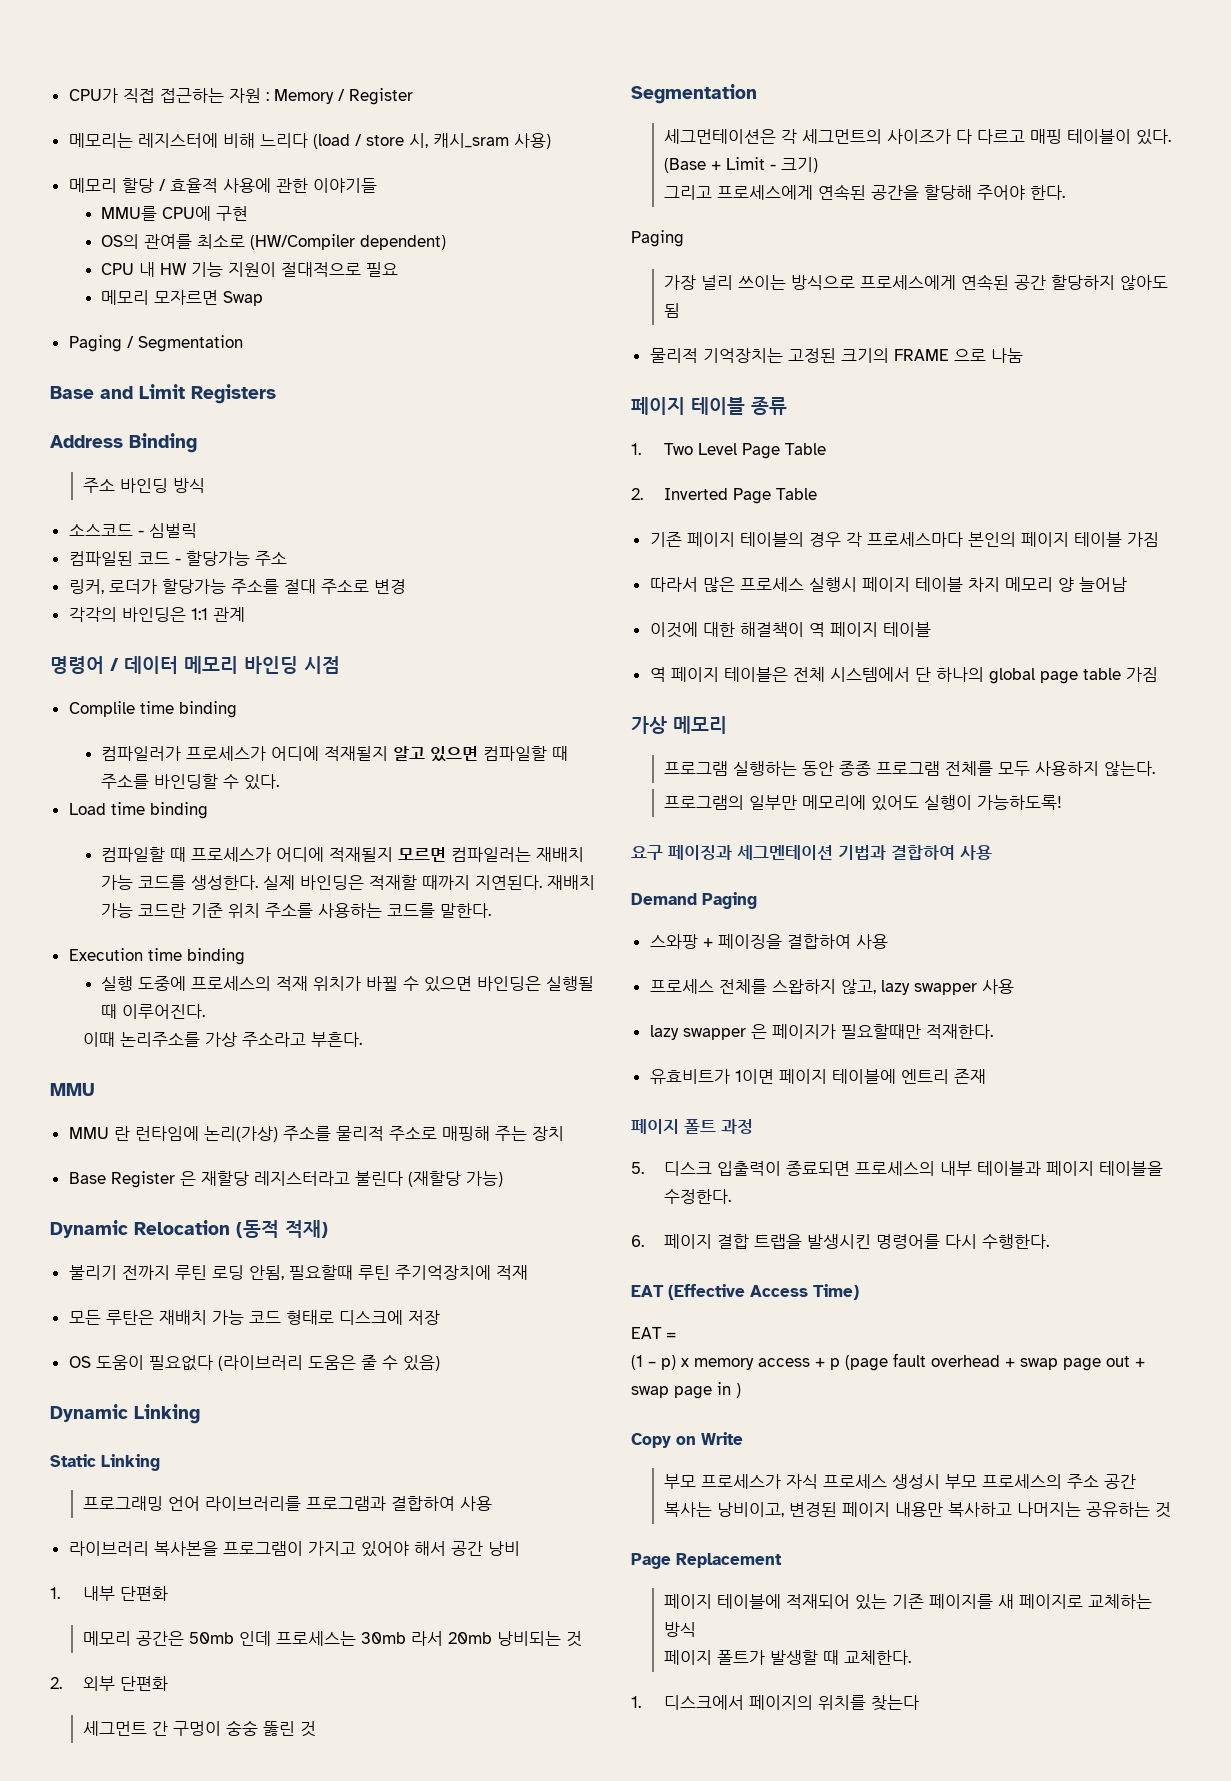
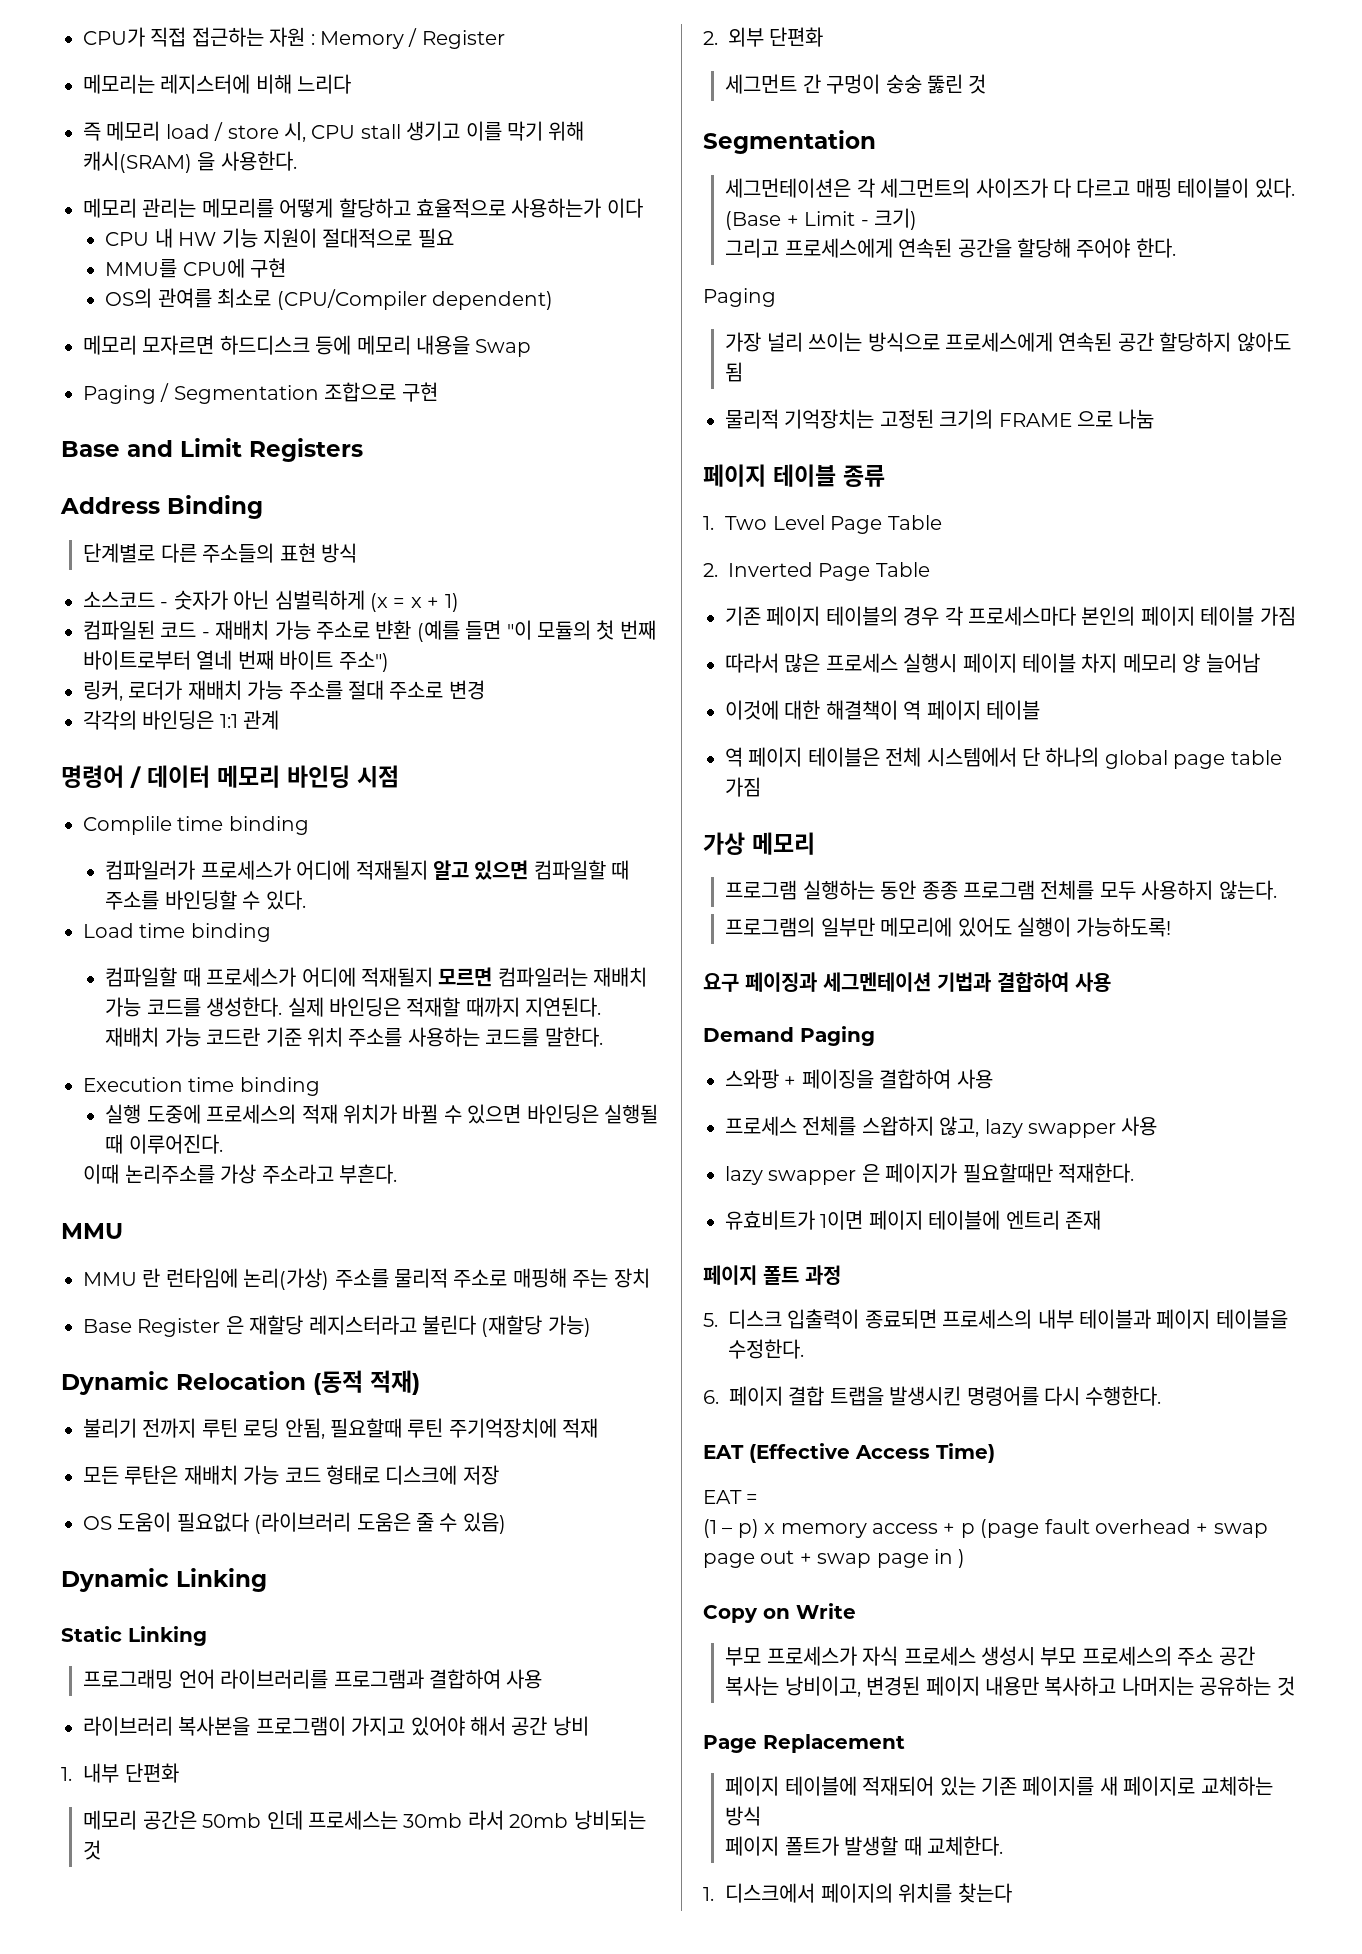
- 메모리는 레지스터에 비해 느리다 (load / store 시, 캐시_sram 사용)
- 메모리 할당 / 효율적 사용에 관한 이야기들
- MMU를 CPU에 구현
- OS의 관여를 최소로 (HW/Compiler dependent)
+ 메모리는 레지스터에 비해 느리다
+ 즉 메모리 load / store 시, CPU stall 생기고 이를 막기 위해 캐시(SRAM) 을 사용한다.
+ 메모리 관리는 메모리를 어떻게 할당하고 효율적으로 사용하는가 이다
- 메모리 모자르면 Swap
+ MMU를 CPU에 구현
+ OS의 관여를 최소로 (CPU/Compiler dependent)
+ 메모리 모자르면 하드디스크 등에 메모리 내용을 Swap
- Paging / Segmentation
+ Paging / Segmentation 조합으로 구현
- 주소 바인딩 방식
+ 단계별로 다른 주소들의 표현 방식
- 소스코드 - 심벌릭
- 컴파일된 코드 - 할당가능 주소
+ 소스코드 - 숫자가 아닌 심벌릭하게 (x = x + 1)
+ 컴파일된 코드 - 재배치 가능 주소로 뱐환 (예를 들면 "이 모듈의 첫 번째 바이트로부터 열네 번째 바이트 주소")
- 링커, 로더가 할당가능 주소를 절대 주소로 변경
+ 링커, 로더가 재배치 가능 주소를 절대 주소로 변경

